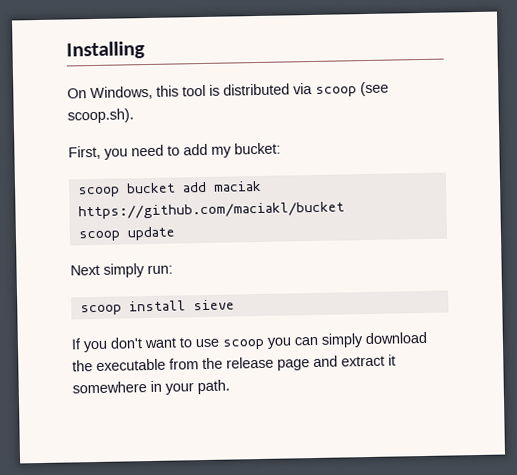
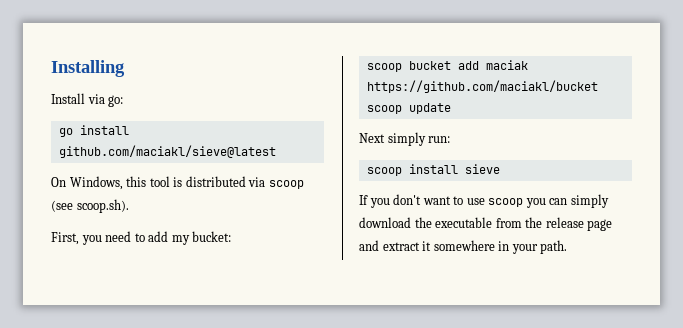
+ Install via go:
+ go install github.com/maciakl/sieve@latest

